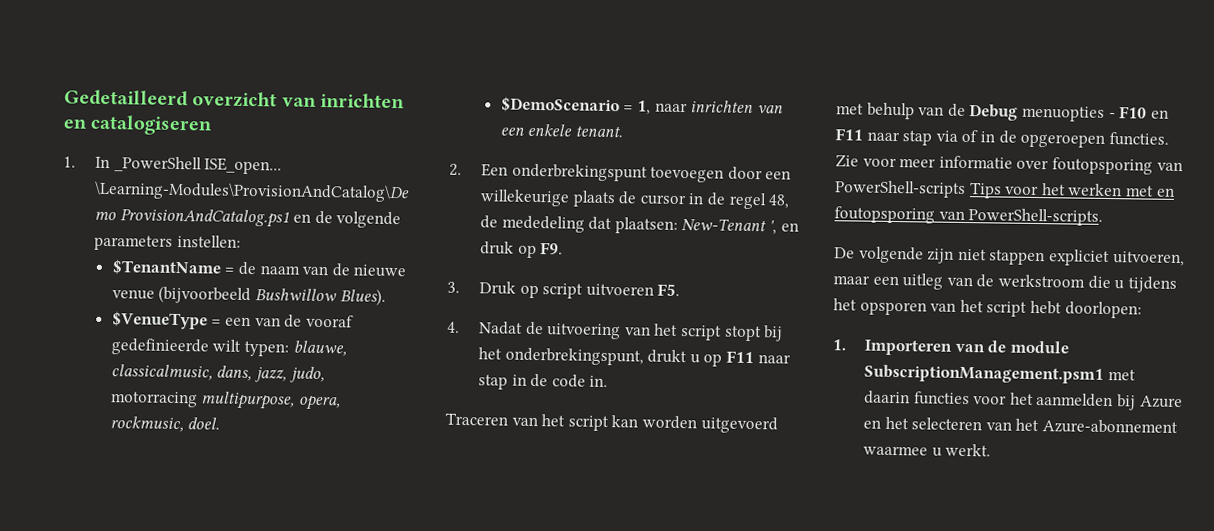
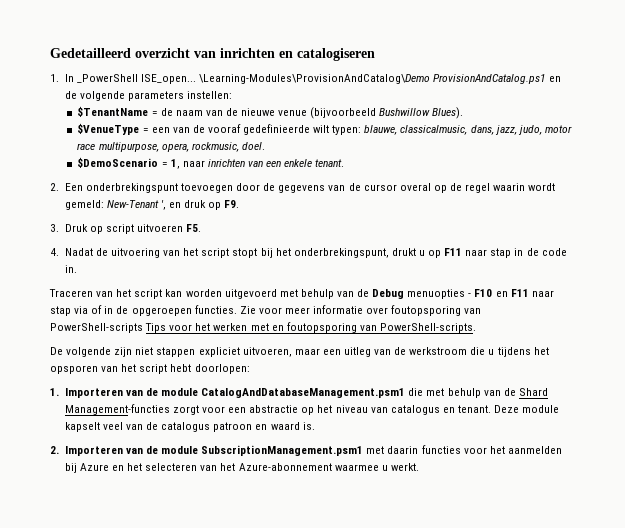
- $VenueType = een van de vooraf gedefinieerde wilt typen: blauwe, classicalmusic, dans, jazz, judo, motorracing multipurpose, opera, rockmusic, doel.
+ $VenueType = een van de vooraf gedefinieerde wilt typen: blauwe, classicalmusic, dans, jazz, judo, motor race multipurpose, opera, rockmusic, doel.
- 2. Een onderbrekingspunt toevoegen door een willekeurige plaats de cursor in de regel 48, de mededeling dat plaatsen: New-Tenant ', en druk op F9.
+ 2. Een onderbrekingspunt toevoegen door de gegevens van de cursor overal op de regel waarin wordt gemeld: New-Tenant ', en druk op F9.
- 1. Importeren van de module SubscriptionManagement.psm1 met daarin functies voor het aanmelden bij Azure en het selecteren van het Azure-abonnement waarmee u werkt.
+ 1. Importeren van de module CatalogAndDatabaseManagement.psm1 die met behulp van de Shard Management-functies zorgt voor een abstractie op het niveau van catalogus en tenant. Deze module kapselt veel van de catalogus patroon en waard is.
+ 2. Importeren van de module SubscriptionManagement.psm1 met daarin functies voor het aanmelden bij Azure en het selecteren van het Azure-abonnement waarmee u werkt.

